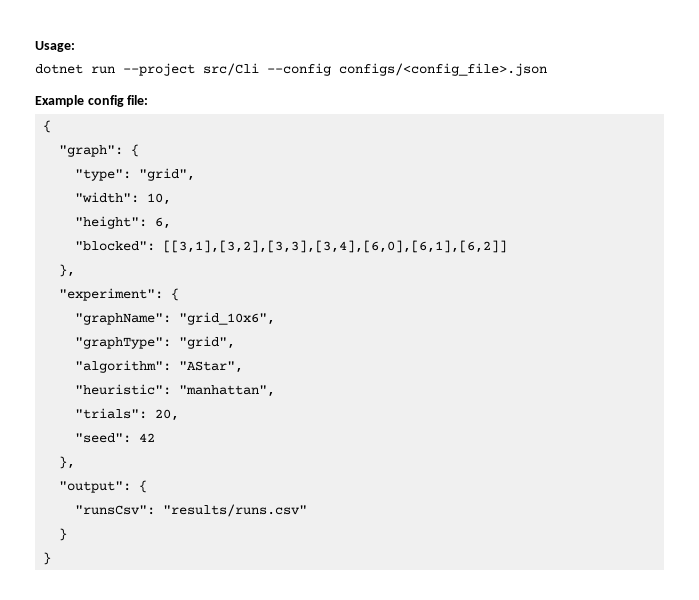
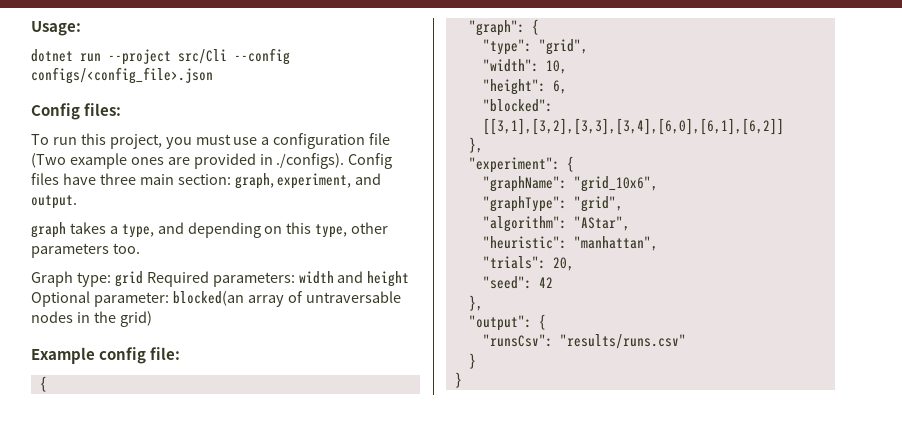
+ Config files:
+ To run this project, you must use a configuration file (Two example ones are provided in ./configs). Config files have three main section: graph, experiment, and output.
+ graph takes a type, and depending on this type, other parameters too.
+ Graph type: grid Required parameters: width and height Optional parameter: blocked(an array of untraversable nodes in the grid)

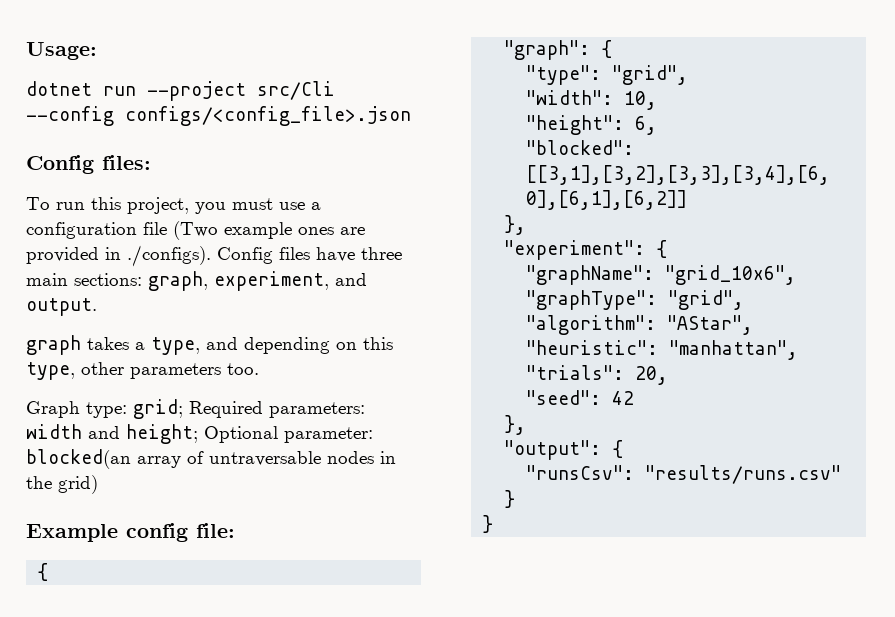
- To run this project, you must use a configuration file (Two example ones are provided in ./configs). Config files have three main section: graph, experiment, and output.
+ To run this project, you must use a configuration file (Two example ones are provided in ./configs). Config files have three main sections: graph, experiment, and output.
- Graph type: grid Required parameters: width and height Optional parameter: blocked(an array of untraversable nodes in the grid)
+ Graph type: grid; Required parameters: width and height; Optional parameter: blocked(an array of untraversable nodes in the grid)

